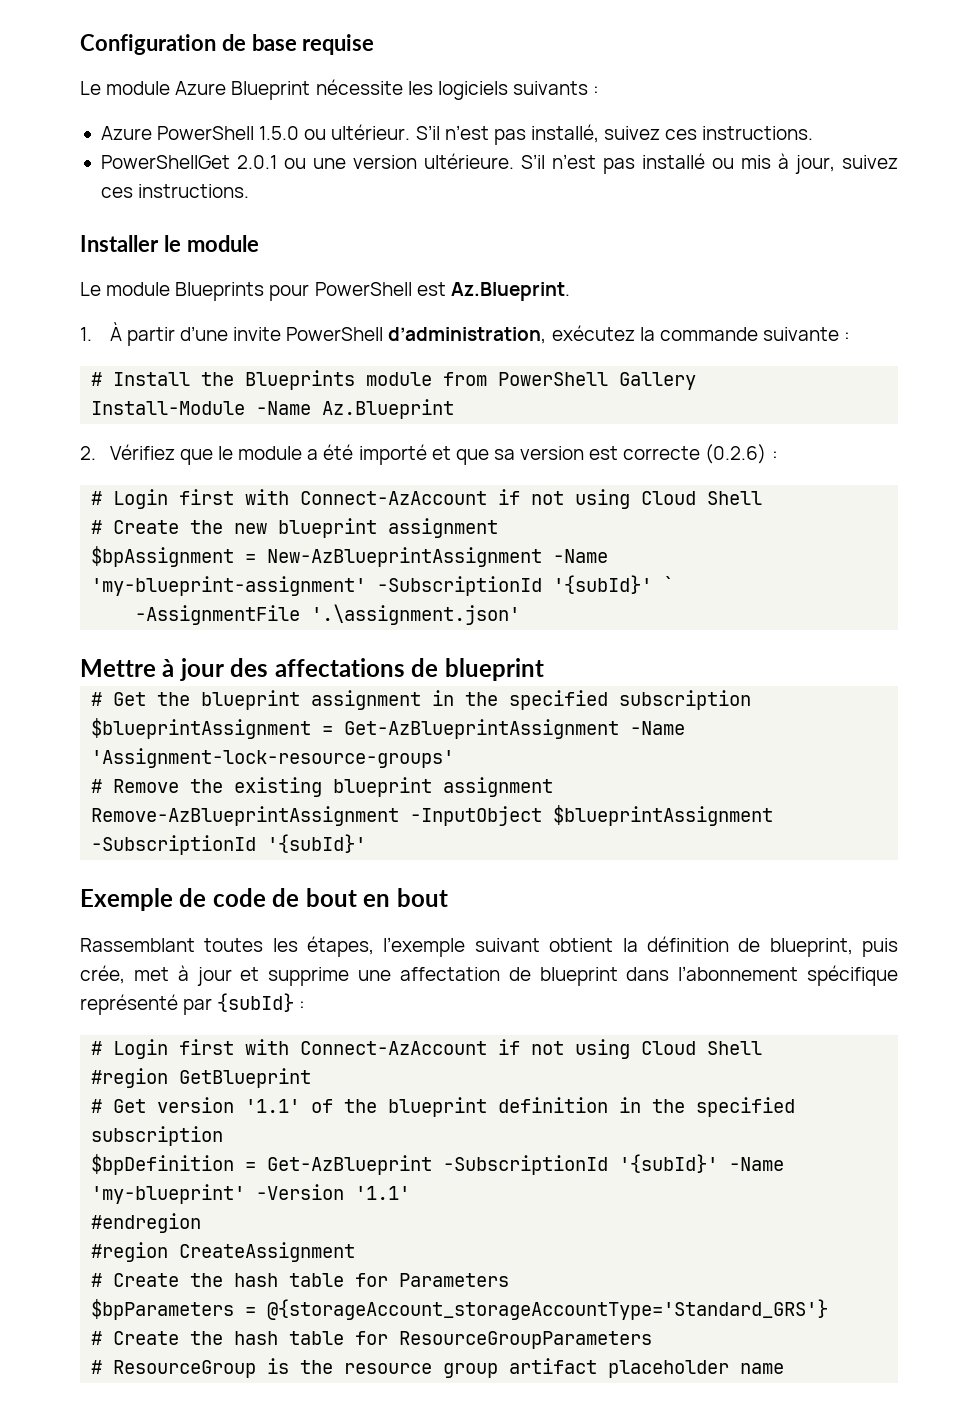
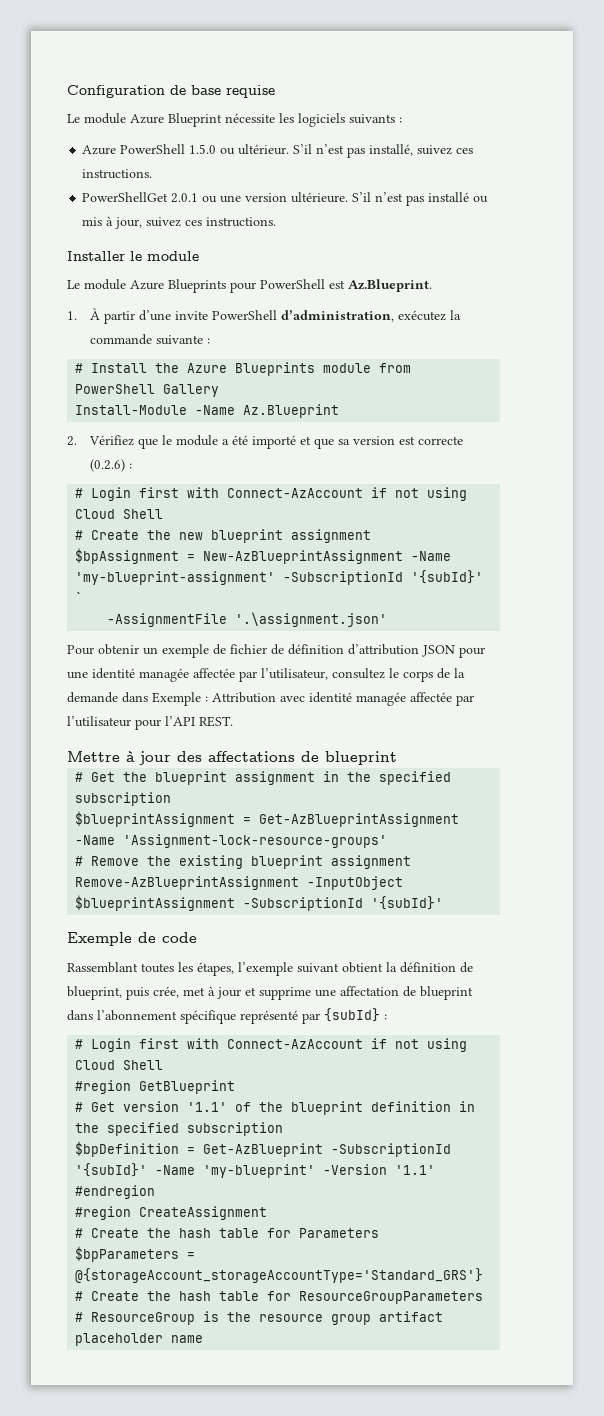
- Le module Blueprints pour PowerShell est Az.Blueprint.
+ Le module Azure Blueprints pour PowerShell est Az.Blueprint.
- # Install the Blueprints module from PowerShell Gallery
+ # Install the Azure Blueprints module from PowerShell Gallery
+ Pour obtenir un exemple de fichier de définition d’attribution JSON pour une identité managée affectée par l’utilisateur, consultez le corps de la demande dans Exemple : Attribution avec identité managée affectée par l’utilisateur pour l’API REST.
- Exemple de code de bout en bout
+ Exemple de code

